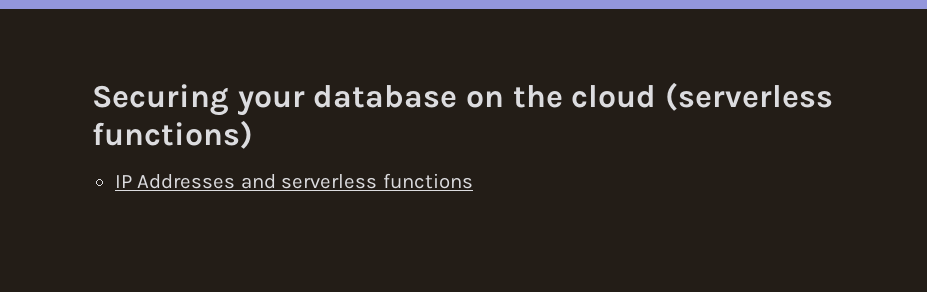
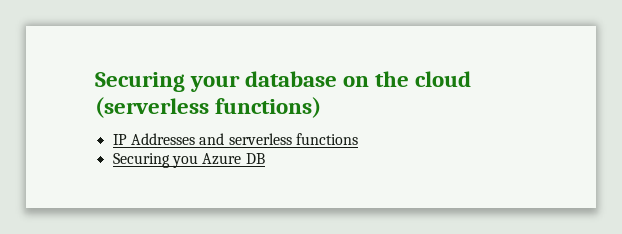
+ Securing you Azure DB

